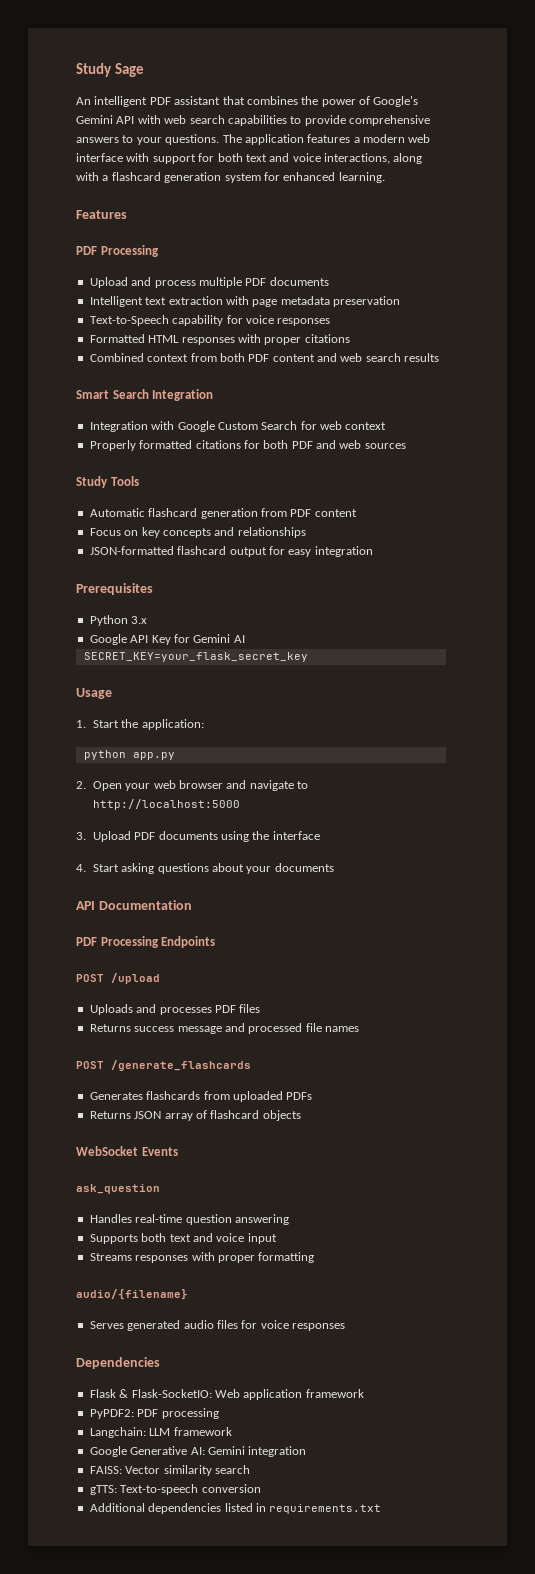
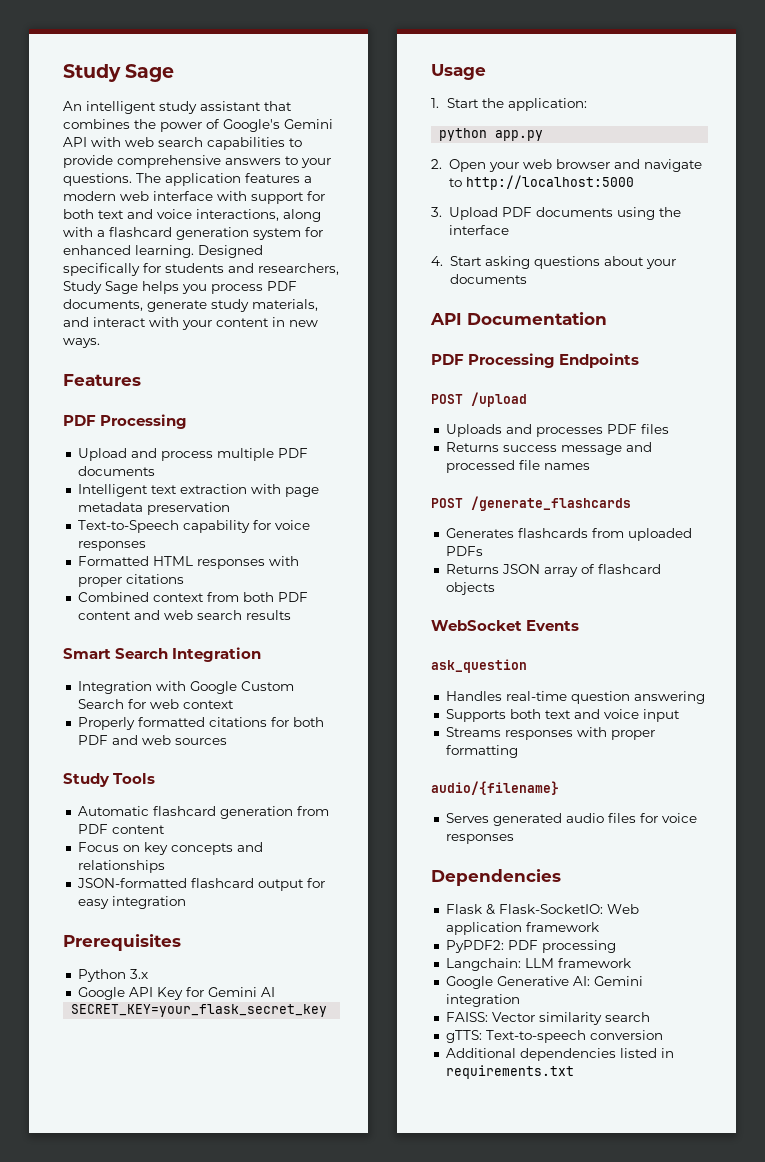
- An intelligent PDF assistant that combines the power of Google's Gemini API with web search capabilities to provide comprehensive answers to your questions.
+ An intelligent study assistant that combines the power of Google's Gemini API with web search capabilities to provide comprehensive answers to your questions.
+ Designed specifically for students and researchers, Study Sage helps you process PDF documents, generate study materials, and interact with your content in new ways.

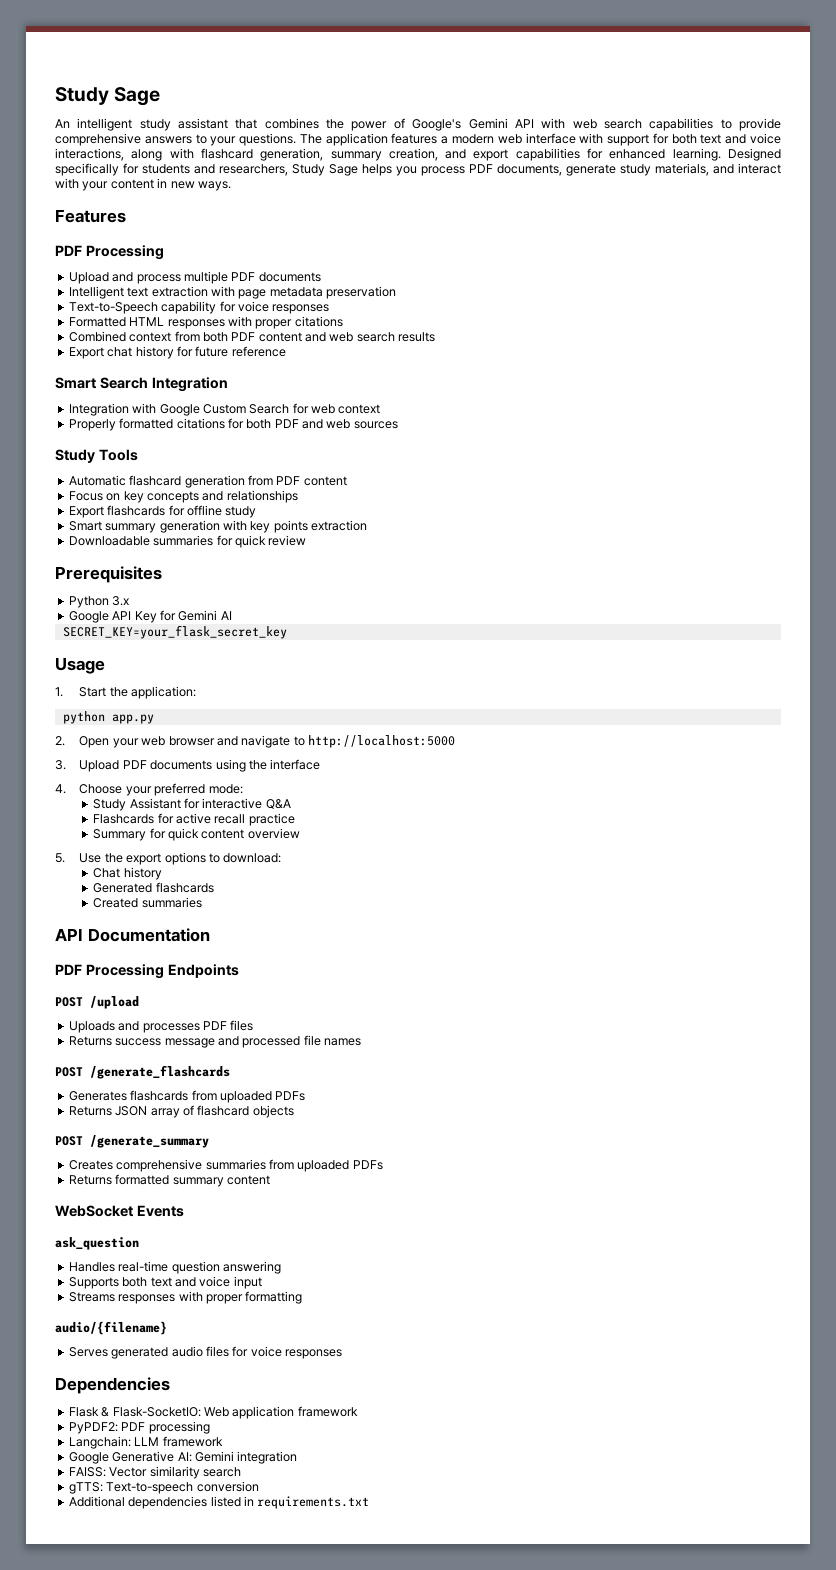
- The application features a modern web interface with support for both text and voice interactions, along with a flashcard generation system for enhanced learning.
+ The application features a modern web interface with support for both text and voice interactions, along with flashcard generation, summary creation, and export capabilities for enhanced learning.
+ Export chat history for future reference
- JSON-formatted flashcard output for easy integration
+ Export flashcards for offline study
+ Smart summary generation with key points extraction
+ Downloadable summaries for quick review
- 4. Start asking questions about your documents
+ 4. Choose your preferred mode:
+ Study Assistant for interactive Q&A
+ Flashcards for active recall practice
+ Summary for quick content overview
+ 5. Use the export options to download:
+ Chat history
+ Generated flashcards
+ Created summaries
+ POST /generate_summary
+ Creates comprehensive summaries from uploaded PDFs
+ Returns formatted summary content

